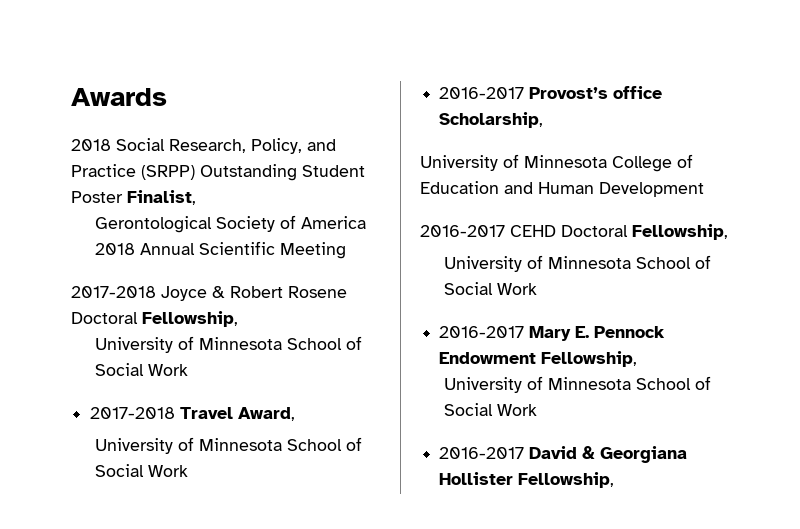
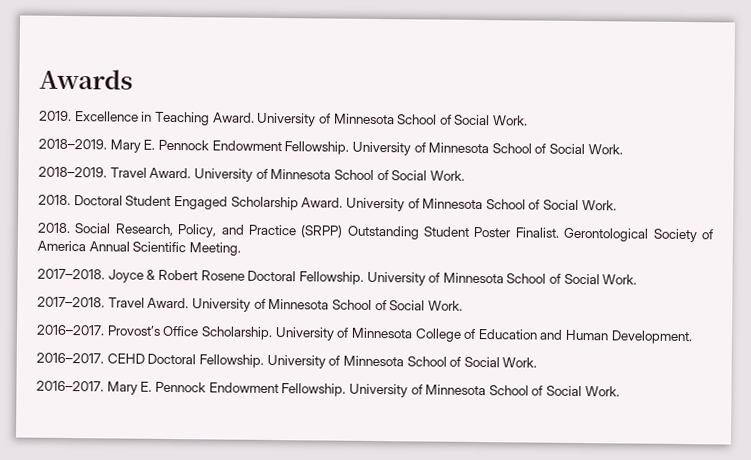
- 2018 Social Research, Policy, and Practice (SRPP) Outstanding Student Poster Finalist,
- Gerontological Society of America 2018 Annual Scientific Meeting
- 2017-2018 Joyce & Robert Rosene Doctoral Fellowship,
- University of Minnesota School of Social Work
- 2017-2018 Travel Award,
- University of Minnesota School of Social Work
- 2016-2017 Provost’s office Scholarship,
- University of Minnesota College of Education and Human Development
- 2016-2017 CEHD Doctoral Fellowship,
- University of Minnesota School of Social Work
- 2016-2017 Mary E. Pennock Endowment Fellowship,
- University of Minnesota School of Social Work
- 2016-2017 David & Georgiana Hollister Fellowship,
+ 2019. Excellence in Teaching Award. University of Minnesota School of Social Work.
+ 2018–2019. Mary E. Pennock Endowment Fellowship. University of Minnesota School of Social Work.
+ 2018–2019. Travel Award. University of Minnesota School of Social Work.
+ 2018. Doctoral Student Engaged Scholarship Award. University of Minnesota School of Social Work.
+ 2018. Social Research, Policy, and Practice (SRPP) Outstanding Student Poster Finalist. Gerontological Society of America Annual Scientific Meeting.
+ 2017–2018. Joyce & Robert Rosene Doctoral Fellowship. University of Minnesota School of Social Work.
+ 2017–2018. Travel Award. University of Minnesota School of Social Work.
+ 2016–2017. Provost’s Office Scholarship. University of Minnesota College of Education and Human Development.
+ 2016–2017. CEHD Doctoral Fellowship. University of Minnesota School of Social Work.
+ 2016–2017. Mary E. Pennock Endowment Fellowship. University of Minnesota School of Social Work.

